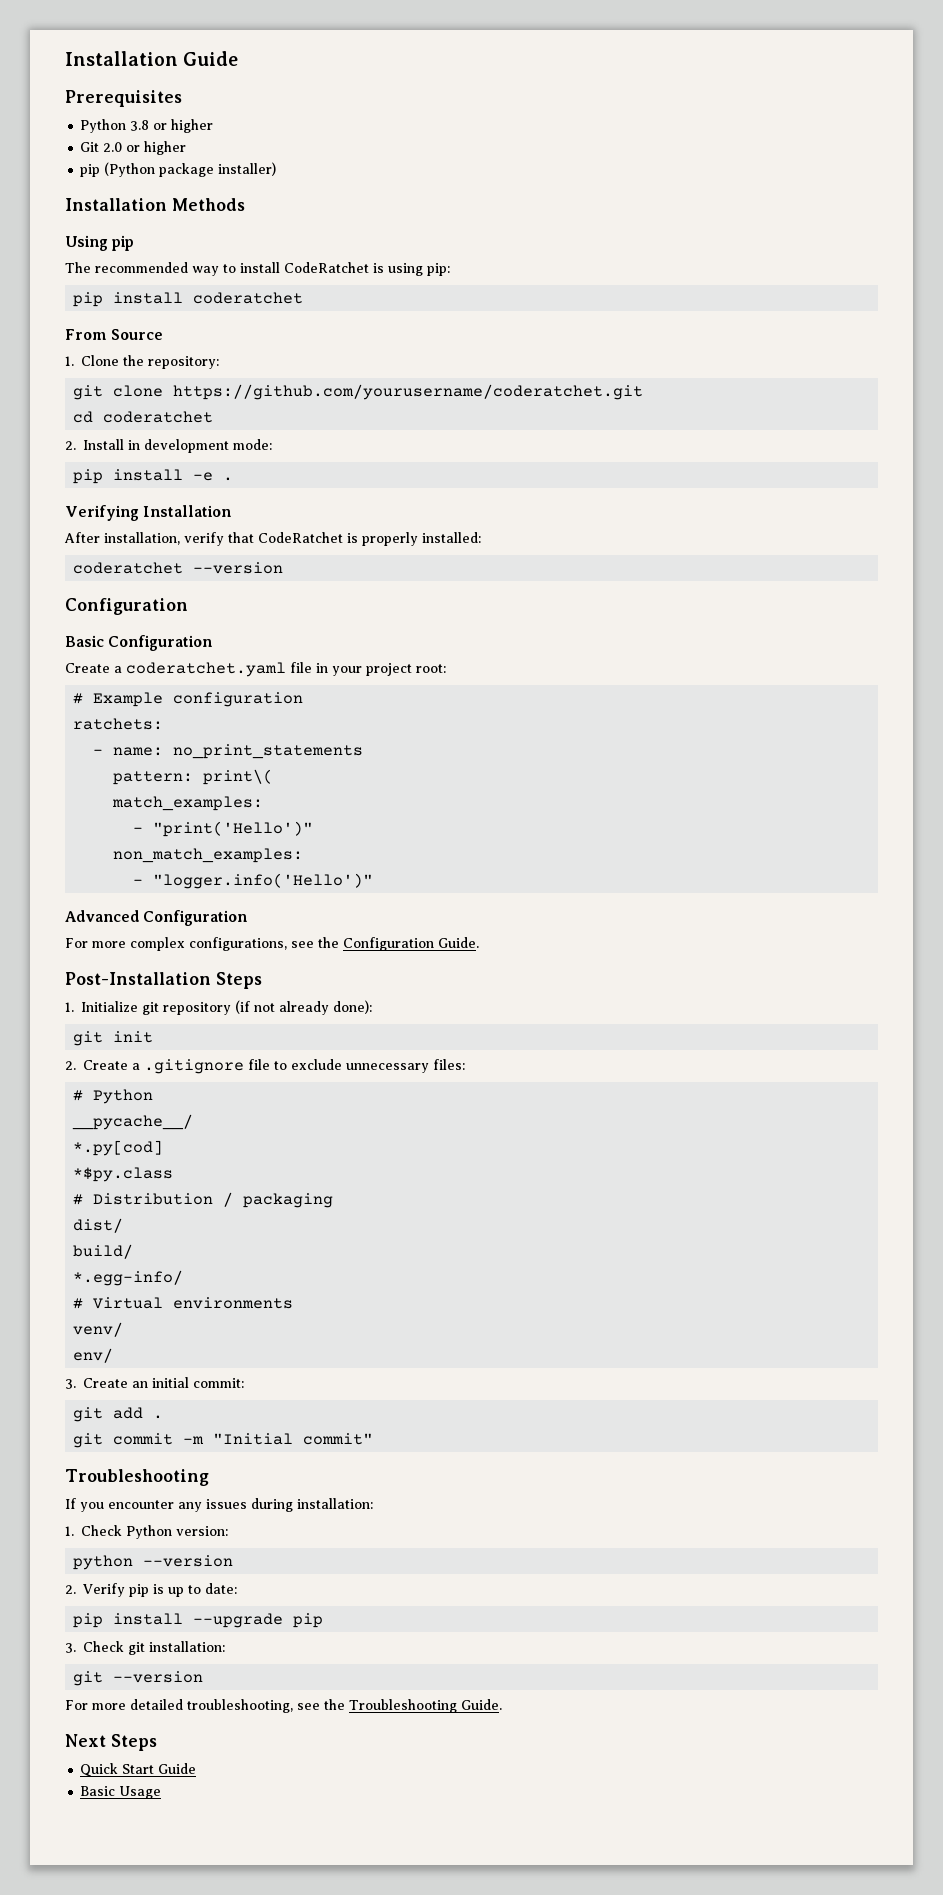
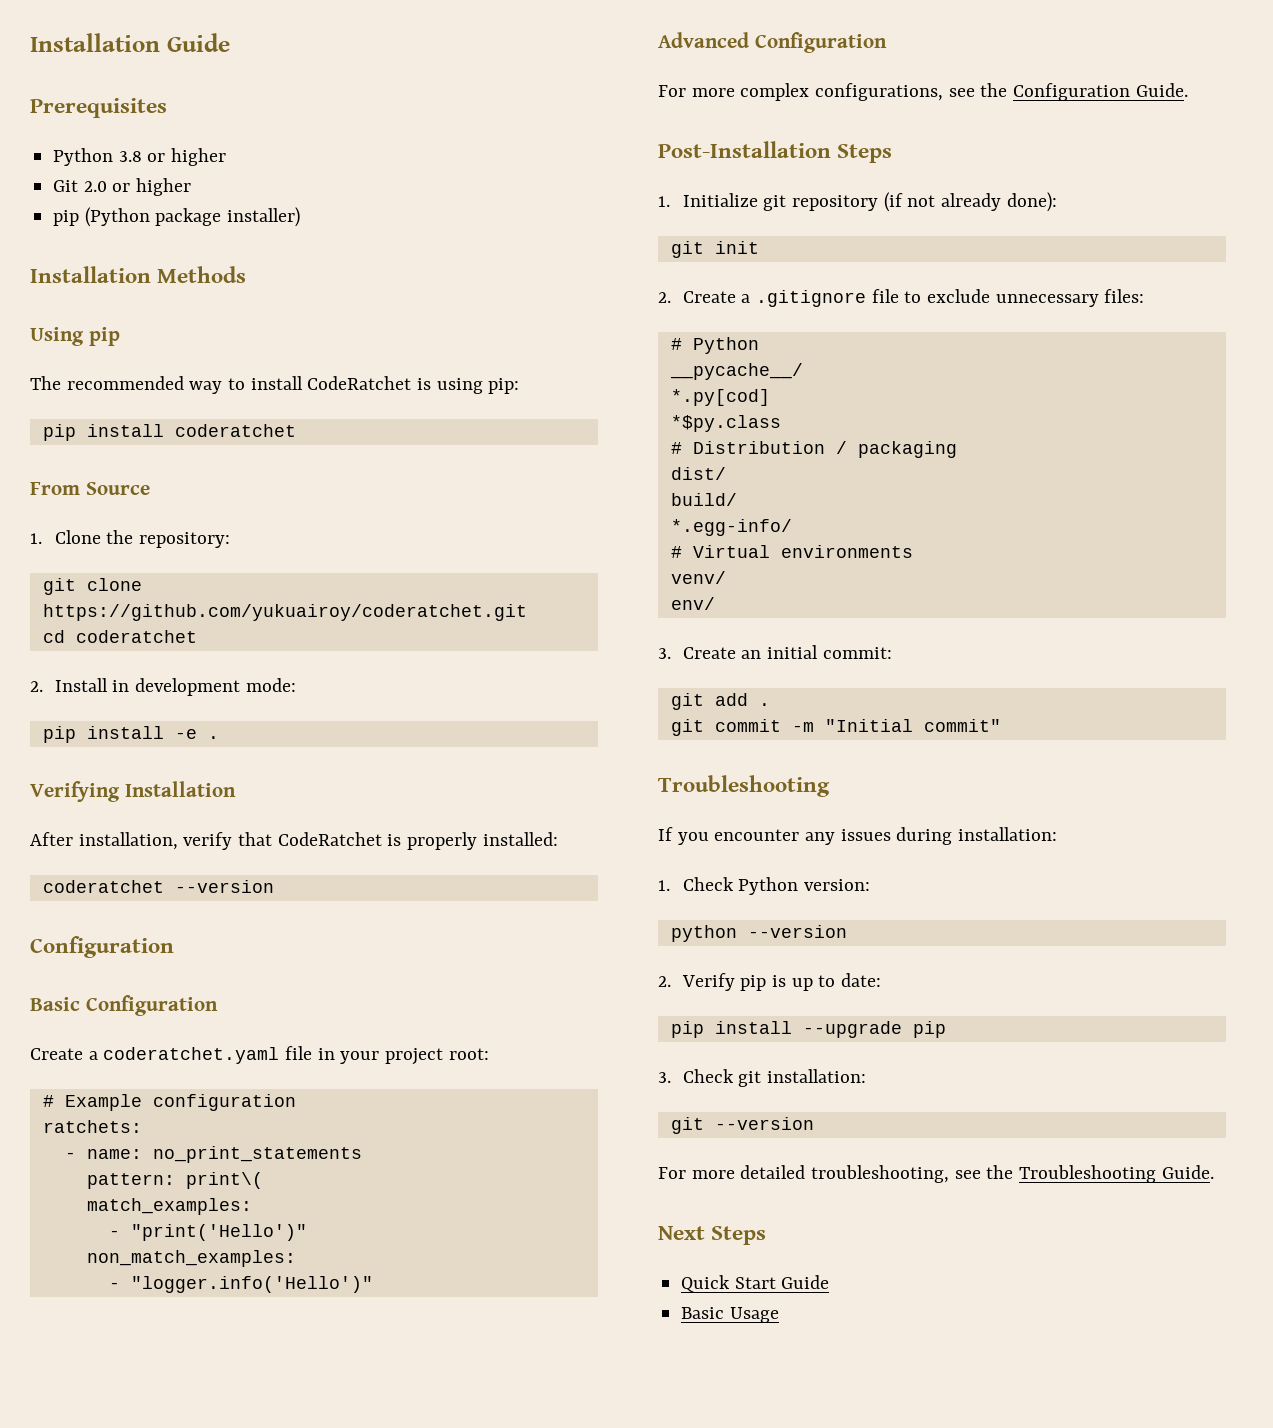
- git clone https://github.com/yourusername/coderatchet.git
+ git clone https://github.com/yukuairoy/coderatchet.git

